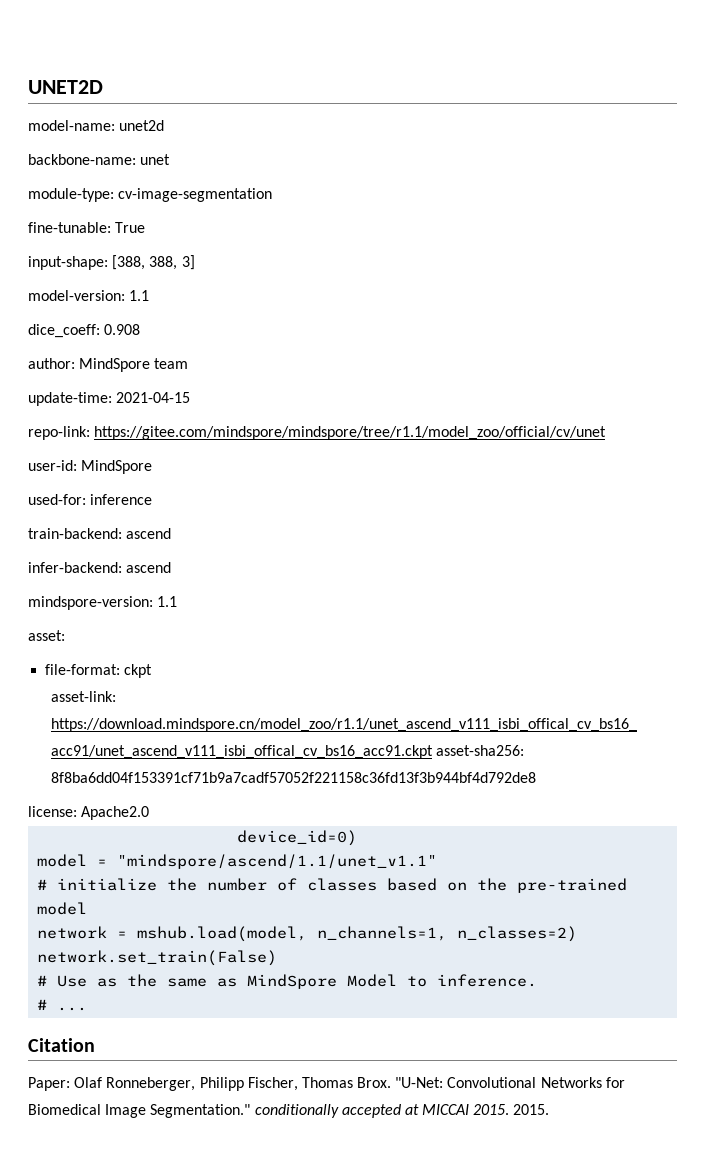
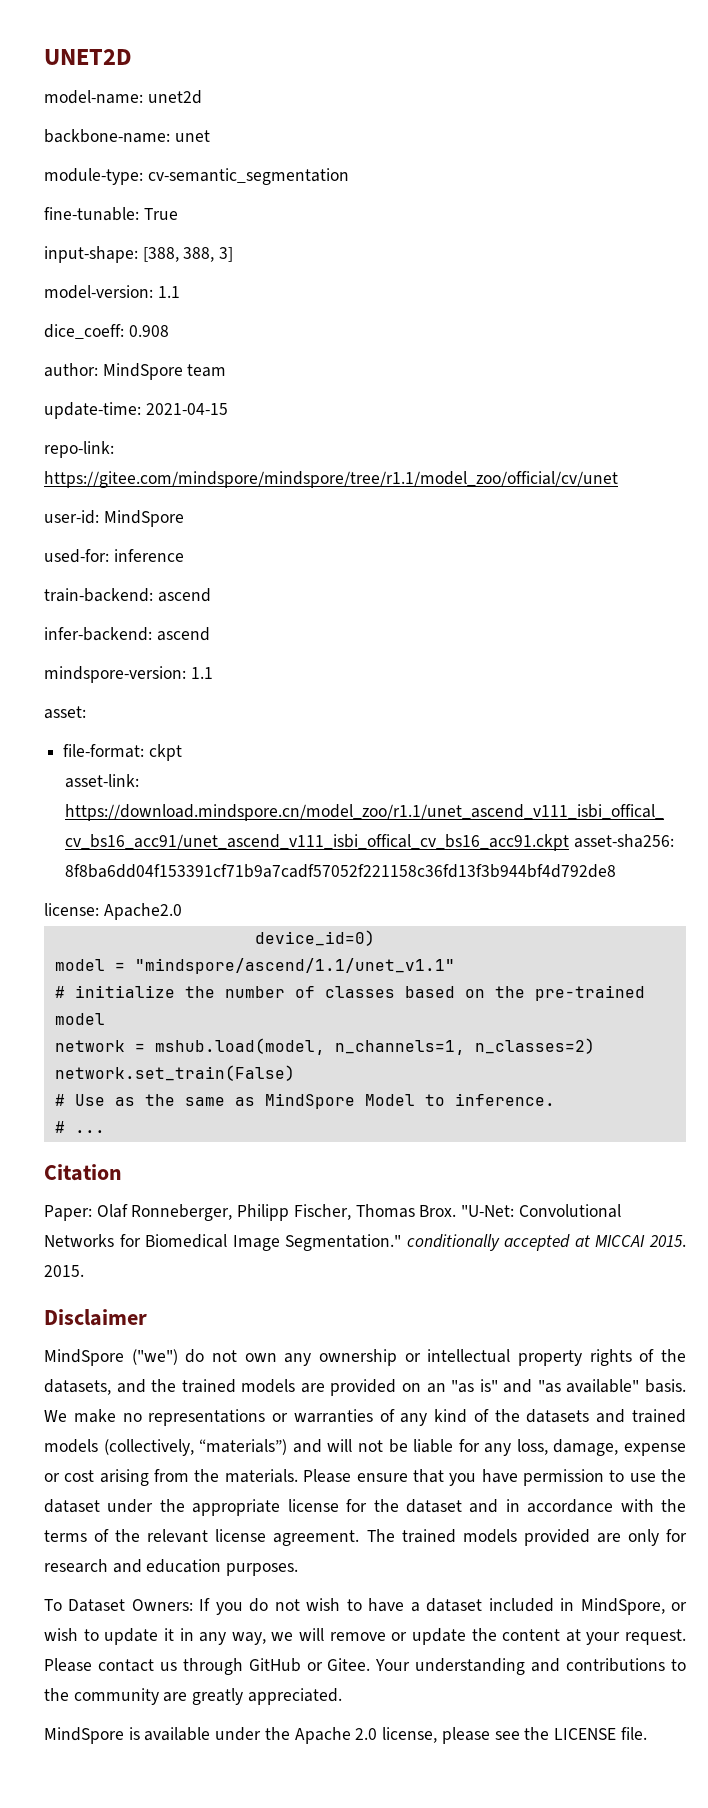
- module-type: cv-image-segmentation
+ module-type: cv-semantic_segmentation
+ Disclaimer
+ MindSpore ("we") do not own any ownership or intellectual property rights of the datasets, and the trained models are provided on an "as is" and "as available" basis. We make no representations or warranties of any kind of the datasets and trained models (collectively, “materials”) and will not be liable for any loss, damage, expense or cost arising from the materials. Please ensure that you have permission to use the dataset under the appropriate license for the dataset and in accordance with the terms of the relevant license agreement. The trained models provided are only for research and education purposes.
+ To Dataset Owners: If you do not wish to have a dataset included in MindSpore, or wish to update it in any way, we will remove or update the content at your request. Please contact us through GitHub or Gitee. Your understanding and contributions to the community are greatly appreciated.
+ MindSpore is available under the Apache 2.0 license, please see the LICENSE file.

